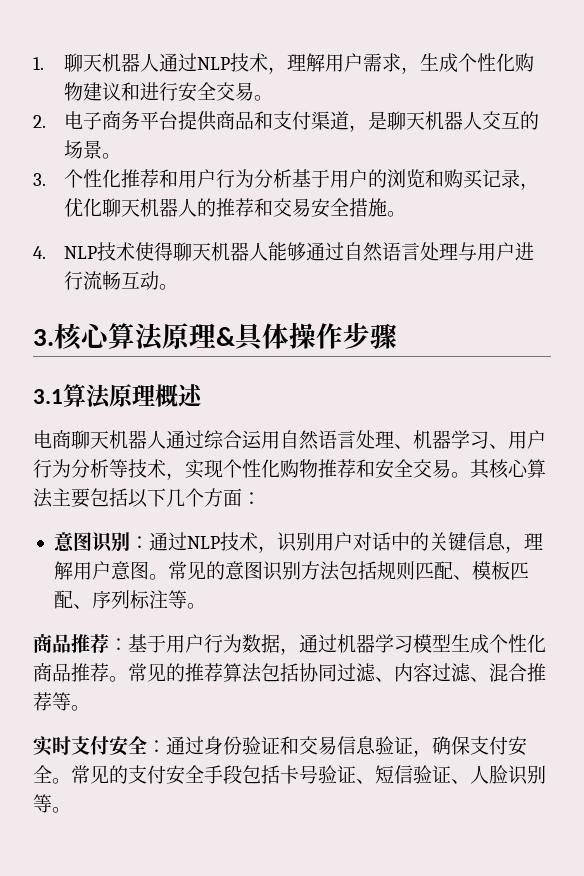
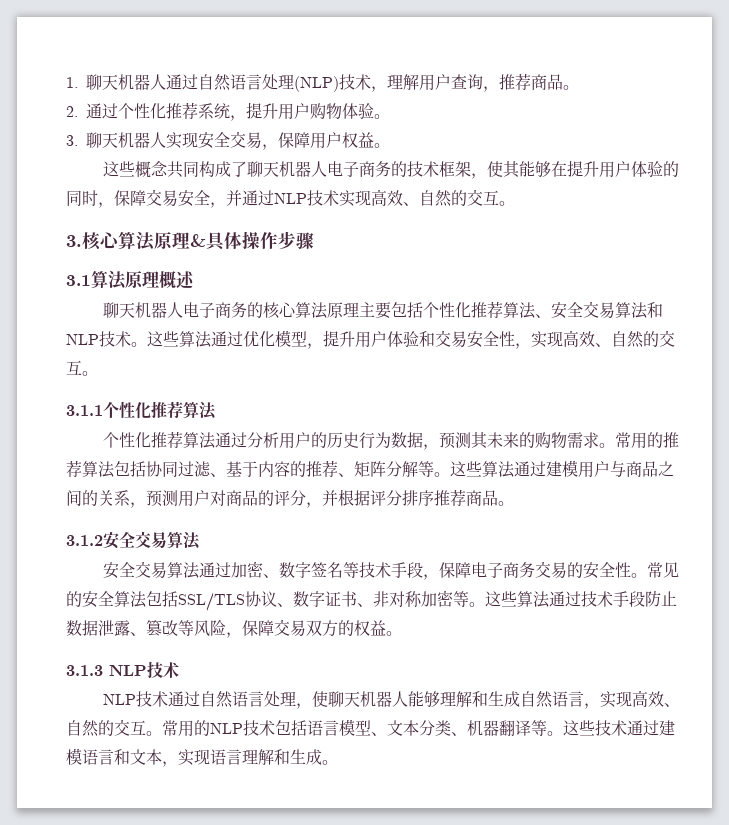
- 1.聊天机器人通过NLP技术，理解用户需求，生成个性化购物建议和进行安全交易。
- 2.电子商务平台提供商品和支付渠道，是聊天机器人交互的场景。
- 3.个性化推荐和用户行为分析基于用户的浏览和购买记录，优化聊天机器人的推荐和交易安全措施。
- 4. NLP技术使得聊天机器人能够通过自然语言处理与用户进行流畅互动。
+ 1.聊天机器人通过自然语言处理(NLP)技术，理解用户查询，推荐商品。
+ 2.通过个性化推荐系统，提升用户购物体验。
+ 3.聊天机器人实现安全交易，保障用户权益。
+ 这些概念共同构成了聊天机器人电子商务的技术框架，使其能够在提升用户体验的同时，保障交易安全，并通过NLP技术实现高效、自然的交互。
- 电商聊天机器人通过综合运用自然语言处理、机器学习、用户行为分析等技术，实现个性化购物推荐和安全交易。其核心算法主要包括以下几个方面：
- 意图识别：通过NLP技术，识别用户对话中的关键信息，理解用户意图。常见的意图识别方法包括规则匹配、模板匹配、序列标注等。
- 商品推荐：基于用户行为数据，通过机器学习模型生成个性化商品推荐。常见的推荐算法包括协同过滤、内容过滤、混合推荐等。
- 实时支付安全：通过身份验证和交易信息验证，确保支付安全。常见的支付安全手段包括卡号验证、短信验证、人脸识别等。
+ 聊天机器人电子商务的核心算法原理主要包括个性化推荐算法、安全交易算法和NLP技术。这些算法通过优化模型，提升用户体验和交易安全性，实现高效、自然的交互。
+ 3.1.1个性化推荐算法
+ 个性化推荐算法通过分析用户的历史行为数据，预测其未来的购物需求。常用的推荐算法包括协同过滤、基于内容的推荐、矩阵分解等。这些算法通过建模用户与商品之间的关系，预测用户对商品的评分，并根据评分排序推荐商品。
+ 3.1.2安全交易算法
+ 安全交易算法通过加密、数字签名等技术手段，保障电子商务交易的安全性。常见的安全算法包括SSL/TLS协议、数字证书、非对称加密等。这些算法通过技术手段防止数据泄露、篡改等风险，保障交易双方的权益。
+ 3.1.3 NLP技术
+ NLP技术通过自然语言处理，使聊天机器人能够理解和生成自然语言，实现高效、自然的交互。常用的NLP技术包括语言模型、文本分类、机器翻译等。这些技术通过建模语言和文本，实现语言理解和生成。

